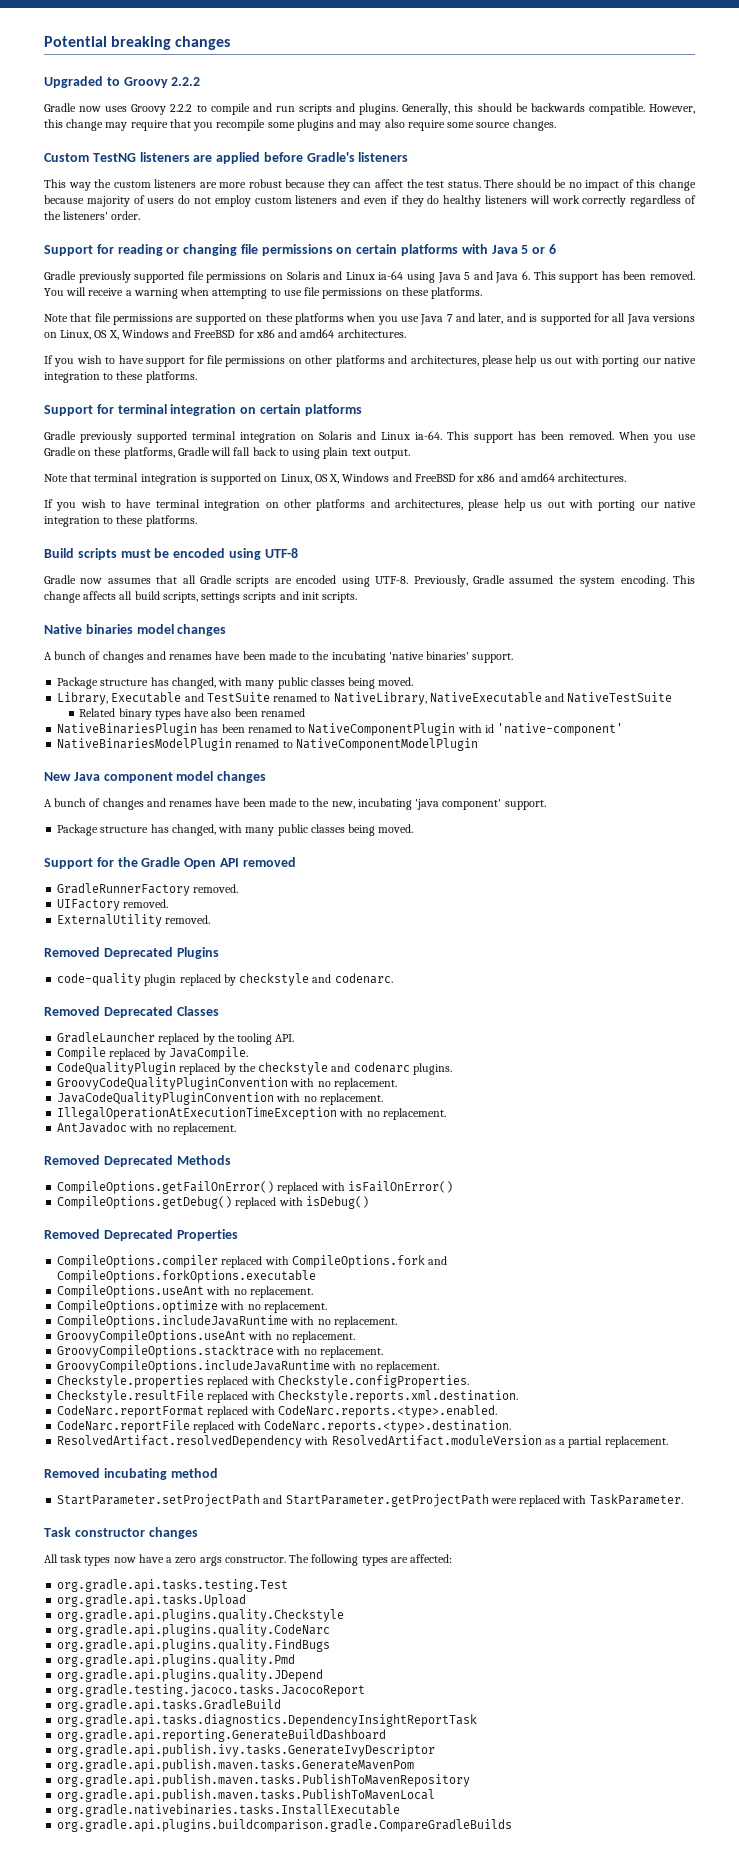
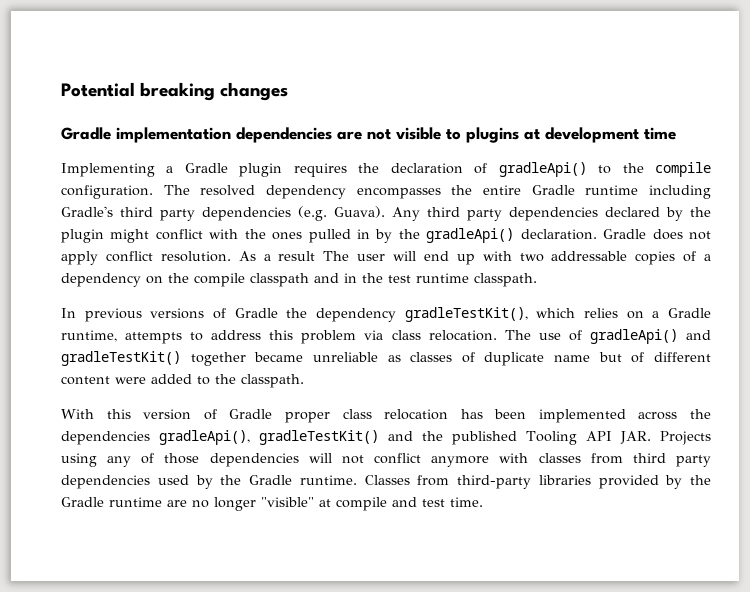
- Upgraded to Groovy 2.2.2
- Gradle now uses Groovy 2.2.2 to compile and run scripts and plugins. Generally, this should be backwards compatible. However, this change may require that you recompile some plugins and may also require some source changes.
- Custom TestNG listeners are applied before Gradle's listeners
- This way the custom listeners are more robust because they can affect the test status. There should be no impact of this change because majority of users do not employ custom listeners and even if they do healthy listeners will work correctly regardless of the listeners' order.
- Support for reading or changing file permissions on certain platforms with Java 5 or 6
- Gradle previously supported file permissions on Solaris and Linux ia-64 using Java 5 and Java 6. This support has been removed. You will receive a warning when attempting to use file permissions on these platforms.
- Note that file permissions are supported on these platforms when you use Java 7 and later, and is supported for all Java versions on Linux, OS X, Windows and FreeBSD for x86 and amd64 architectures.
- If you wish to have support for file permissions on other platforms and architectures, please help us out with porting our native integration to these platforms.
- Support for terminal integration on certain platforms
- Gradle previously supported terminal integration on Solaris and Linux ia-64. This support has been removed. When you use Gradle on these platforms, Gradle will fall back to using plain text output.
- Note that terminal integration is supported on Linux, OS X, Windows and FreeBSD for x86 and amd64 architectures.
- If you wish to have terminal integration on other platforms and architectures, please help us out with porting our native integration to these platforms.
- Build scripts must be encoded using UTF-8
- Gradle now assumes that all Gradle scripts are encoded using UTF-8. Previously, Gradle assumed the system encoding. This change affects all build scripts, settings scripts and init scripts.
- Native binaries model changes
- A bunch of changes and renames have been made to the incubating 'native binaries' support.
- Package structure has changed, with many public classes being moved.
- Library, Executable and TestSuite renamed to NativeLibrary, NativeExecutable and NativeTestSuite
- Related binary types have also been renamed
- NativeBinariesPlugin has been renamed to NativeComponentPlugin with id 'native-component'
- NativeBinariesModelPlugin renamed to NativeComponentModelPlugin
- New Java component model changes
- A bunch of changes and renames have been made to the new, incubating 'java component' support.
- Package structure has changed, with many public classes being moved.
- Support for the Gradle Open API removed
- GradleRunnerFactory removed.
- UIFactory removed.
- ExternalUtility removed.
- Removed Deprecated Plugins
- code-quality plugin replaced by checkstyle and codenarc.
- Removed Deprecated Classes
- GradleLauncher replaced by the tooling API.
- Compile replaced by JavaCompile.
- CodeQualityPlugin replaced by the checkstyle and codenarc plugins.
- GroovyCodeQualityPluginConvention with no replacement.
- JavaCodeQualityPluginConvention with no replacement.
- IllegalOperationAtExecutionTimeException with no replacement.
- AntJavadoc with no replacement.
- Removed Deprecated Methods
- CompileOptions.getFailOnError() replaced with isFailOnError()
- CompileOptions.getDebug() replaced with isDebug()
- Removed Deprecated Properties
- CompileOptions.compiler replaced with CompileOptions.fork and CompileOptions.forkOptions.executable
- CompileOptions.useAnt with no replacement.
- CompileOptions.optimize with no replacement.
- CompileOptions.includeJavaRuntime with no replacement.
- GroovyCompileOptions.useAnt with no replacement.
- GroovyCompileOptions.stacktrace with no replacement.
- GroovyCompileOptions.includeJavaRuntime with no replacement.
- Checkstyle.properties replaced with Checkstyle.configProperties.
- Checkstyle.resultFile replaced with Checkstyle.reports.xml.destination.
- CodeNarc.reportFormat replaced with CodeNarc.reports.<type>.enabled.
- CodeNarc.reportFile replaced with CodeNarc.reports.<type>.destination.
- ResolvedArtifact.resolvedDependency with ResolvedArtifact.moduleVersion as a partial replacement.
- Removed incubating method
- StartParameter.setProjectPath and StartParameter.getProjectPath were replaced with TaskParameter.
- Task constructor changes
- All task types now have a zero args constructor. The following types are affected:
- org.gradle.api.tasks.testing.Test
- org.gradle.api.tasks.Upload
- org.gradle.api.plugins.quality.Checkstyle
- org.gradle.api.plugins.quality.CodeNarc
- org.gradle.api.plugins.quality.FindBugs
- org.gradle.api.plugins.quality.Pmd
- org.gradle.api.plugins.quality.JDepend
- org.gradle.testing.jacoco.tasks.JacocoReport
- org.gradle.api.tasks.GradleBuild
- org.gradle.api.tasks.diagnostics.DependencyInsightReportTask
- org.gradle.api.reporting.GenerateBuildDashboard
- org.gradle.api.publish.ivy.tasks.GenerateIvyDescriptor
- org.gradle.api.publish.maven.tasks.GenerateMavenPom
- org.gradle.api.publish.maven.tasks.PublishToMavenRepository
- org.gradle.api.publish.maven.tasks.PublishToMavenLocal
- org.gradle.nativebinaries.tasks.InstallExecutable
- org.gradle.api.plugins.buildcomparison.gradle.CompareGradleBuilds
+ Gradle implementation dependencies are not visible to plugins at development time
+ Implementing a Gradle plugin requires the declaration of gradleApi() to the compile configuration. The resolved dependency encompasses the entire Gradle runtime including Gradle's third party dependencies (e.g. Guava). Any third party dependencies declared by the plugin might conflict with the ones pulled in by the gradleApi() declaration. Gradle does not apply conflict resolution. As a result The user will end up with two addressable copies of a dependency on the compile classpath and in the test runtime classpath.
+ In previous versions of Gradle the dependency gradleTestKit(), which relies on a Gradle runtime, attempts to address this problem via class relocation. The use of gradleApi() and gradleTestKit() together became unreliable as classes of duplicate name but of different content were added to the classpath.
+ With this version of Gradle proper class relocation has been implemented across the dependencies gradleApi(), gradleTestKit() and the published Tooling API JAR. Projects using any of those dependencies will not conflict anymore with classes from third party dependencies used by the Gradle runtime. Classes from third-party libraries provided by the Gradle runtime are no longer "visible" at compile and test time.

